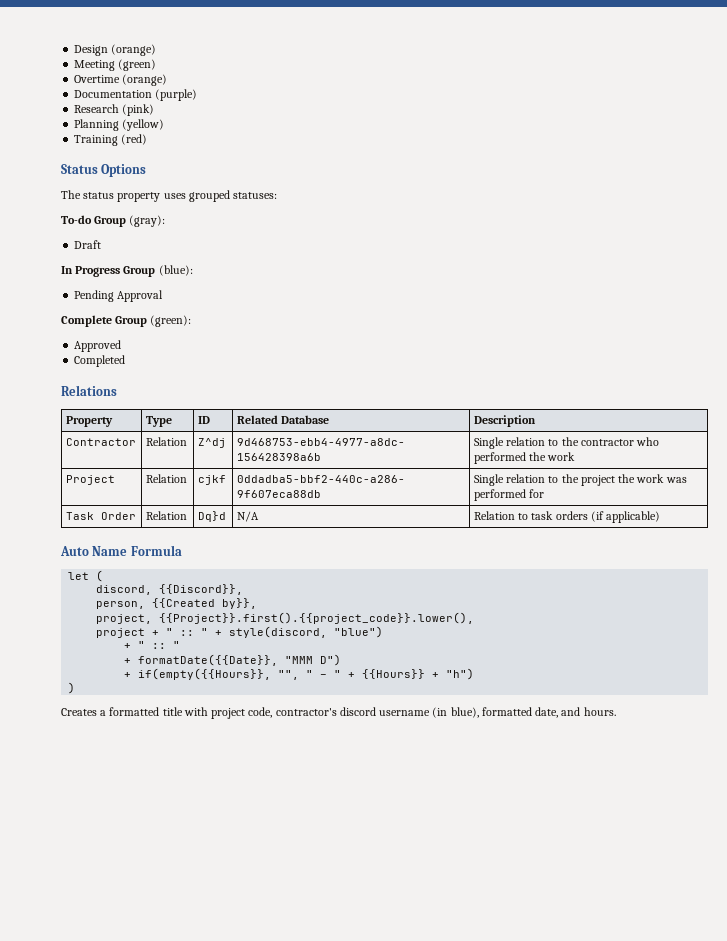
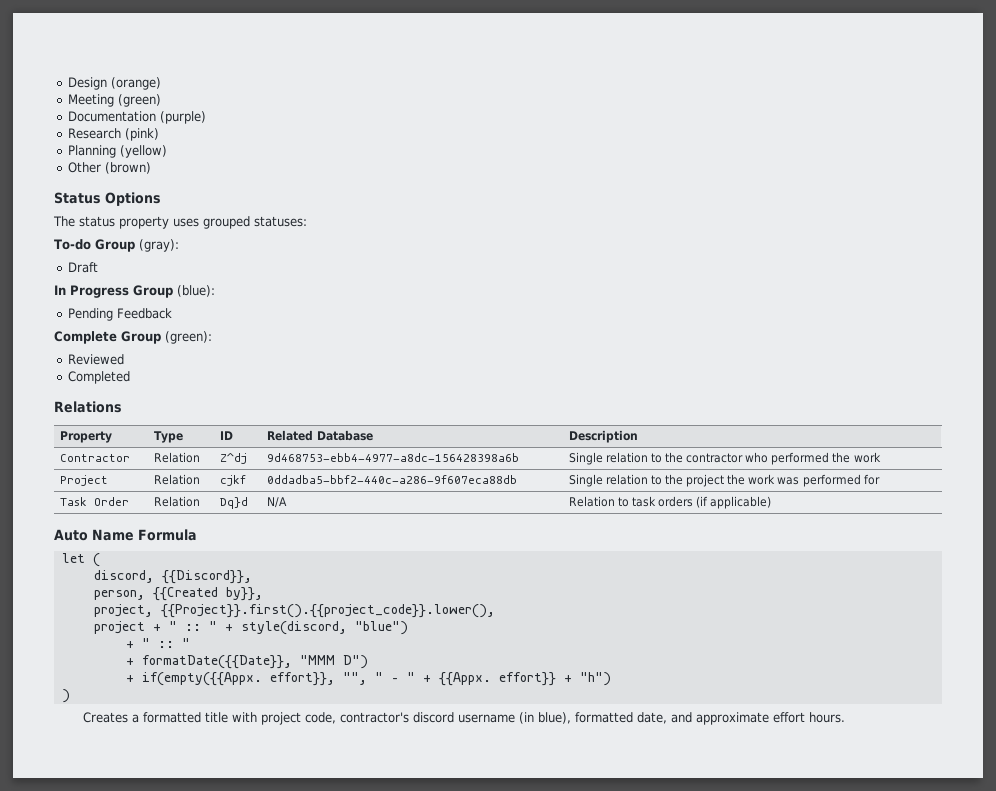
- Overtime (orange)
- Training (red)
+ Other (brown)
- Pending Approval
+ Pending Feedback
- Approved
+ Reviewed
- + if(empty({{Hours}}, "", " – " + {{Hours}} + "h")
+ + if(empty({{Appx. effort}}, "", " – " + {{Appx. effort}} + "h")
- Creates a formatted title with project code, contractor's discord username (in blue), formatted date, and hours.
+ Creates a formatted title with project code, contractor's discord username (in blue), formatted date, and approximate effort hours.

